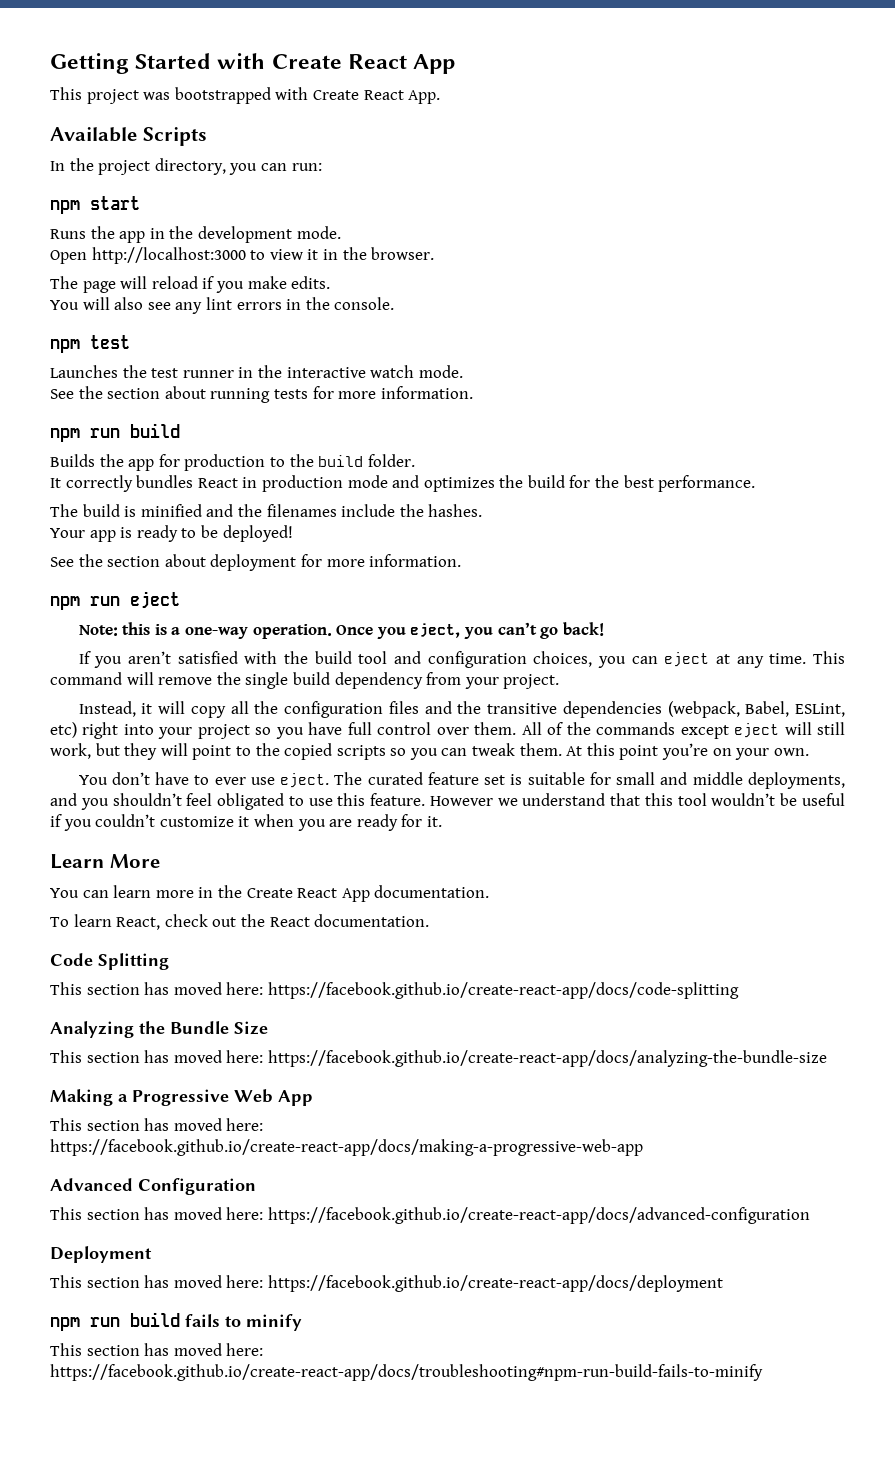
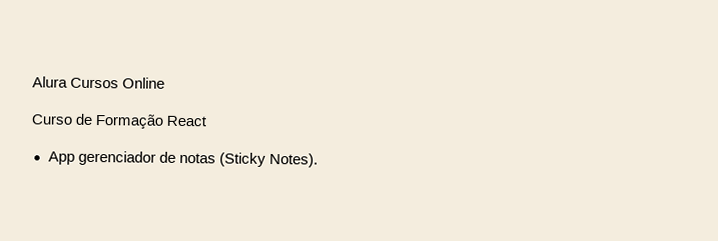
- Getting Started with Create React App
- This project was bootstrapped with Create React App.
- Available Scripts
- In the project directory, you can run:
- npm start
- Runs the app in the development mode.
- Open http://localhost:3000 to view it in the browser.
- The page will reload if you make edits.
- You will also see any lint errors in the console.
- npm test
- Launches the test runner in the interactive watch mode.
- See the section about running tests for more information.
- npm run build
- Builds the app for production to the build folder.
- It correctly bundles React in production mode and optimizes the build for the best performance.
- The build is minified and the filenames include the hashes.
- Your app is ready to be deployed!
- See the section about deployment for more information.
- npm run eject
- Note: this is a one-way operation. Once you eject, you can’t go back!
- If you aren’t satisfied with the build tool and configuration choices, you can eject at any time. This command will remove the single build dependency from your project.
- Instead, it will copy all the configuration files and the transitive dependencies (webpack, Babel, ESLint, etc) right into your project so you have full control over them. All of the commands except eject will still work, but they will point to the copied scripts so you can tweak them. At this point you’re on your own.
- You don’t have to ever use eject. The curated feature set is suitable for small and middle deployments, and you shouldn’t feel obligated to use this feature. However we understand that this tool wouldn’t be useful if you couldn’t customize it when you are ready for it.
- Learn More
- You can learn more in the Create React App documentation.
- To learn React, check out the React documentation.
- Code Splitting
- This section has moved here: https://facebook.github.io/create-react-app/docs/code-splitting
- Analyzing the Bundle Size
- This section has moved here: https://facebook.github.io/create-react-app/docs/analyzing-the-bundle-size
- Making a Progressive Web App
- This section has moved here: https://facebook.github.io/create-react-app/docs/making-a-progressive-web-app
- Advanced Configuration
- This section has moved here: https://facebook.github.io/create-react-app/docs/advanced-configuration
- Deployment
- This section has moved here: https://facebook.github.io/create-react-app/docs/deployment
- npm run build fails to minify
- This section has moved here: https://facebook.github.io/create-react-app/docs/troubleshooting#npm-run-build-fails-to-minify
+ Alura Cursos Online
+ Curso de Formação React
+ App gerenciador de notas (Sticky Notes).

